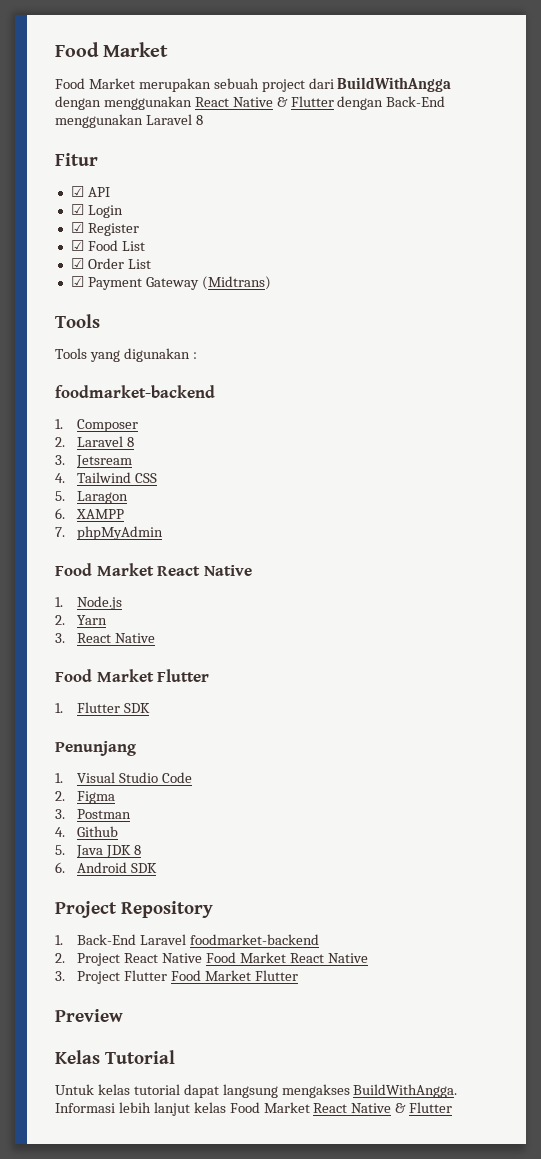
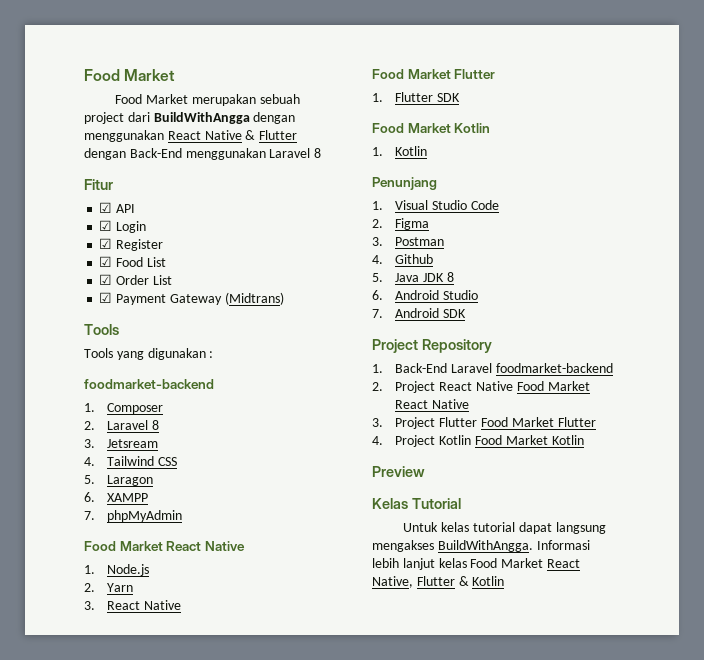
  1. Flutter SDK
+ Food Market Kotlin
+ 1. Kotlin
- 6. Android SDK
+ 6. Android Studio
+ 7. Android SDK
+ 4. Project Kotlin Food Market Kotlin
- Informasi lebih lanjut kelas Food Market React Native & Flutter
+ Informasi lebih lanjut kelas Food Market React Native, Flutter & Kotlin

